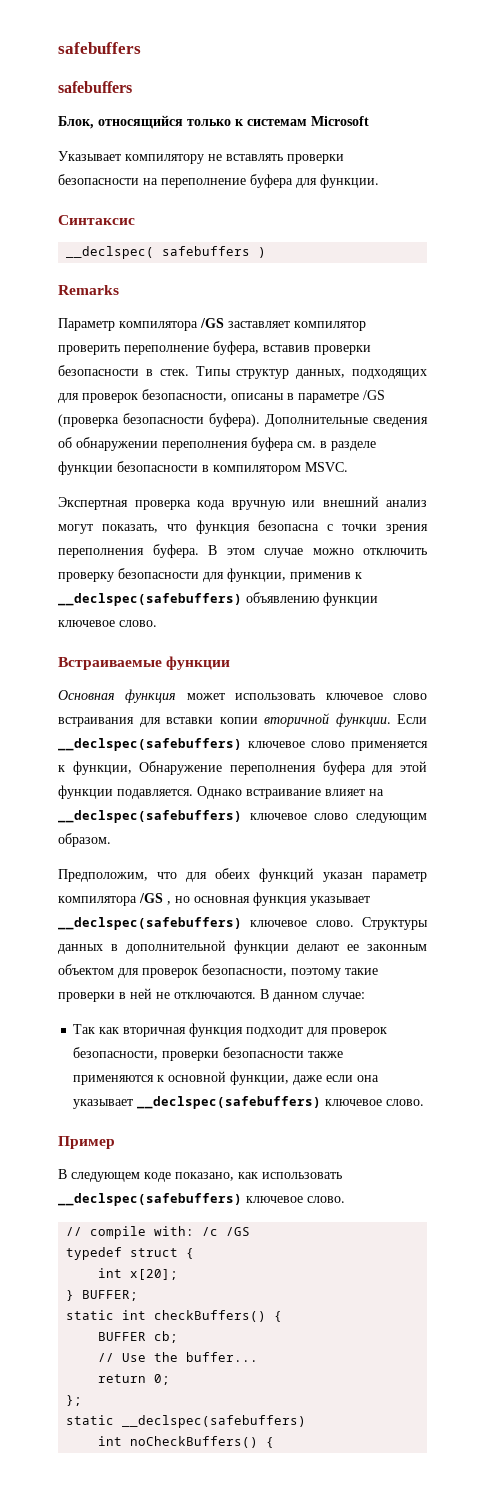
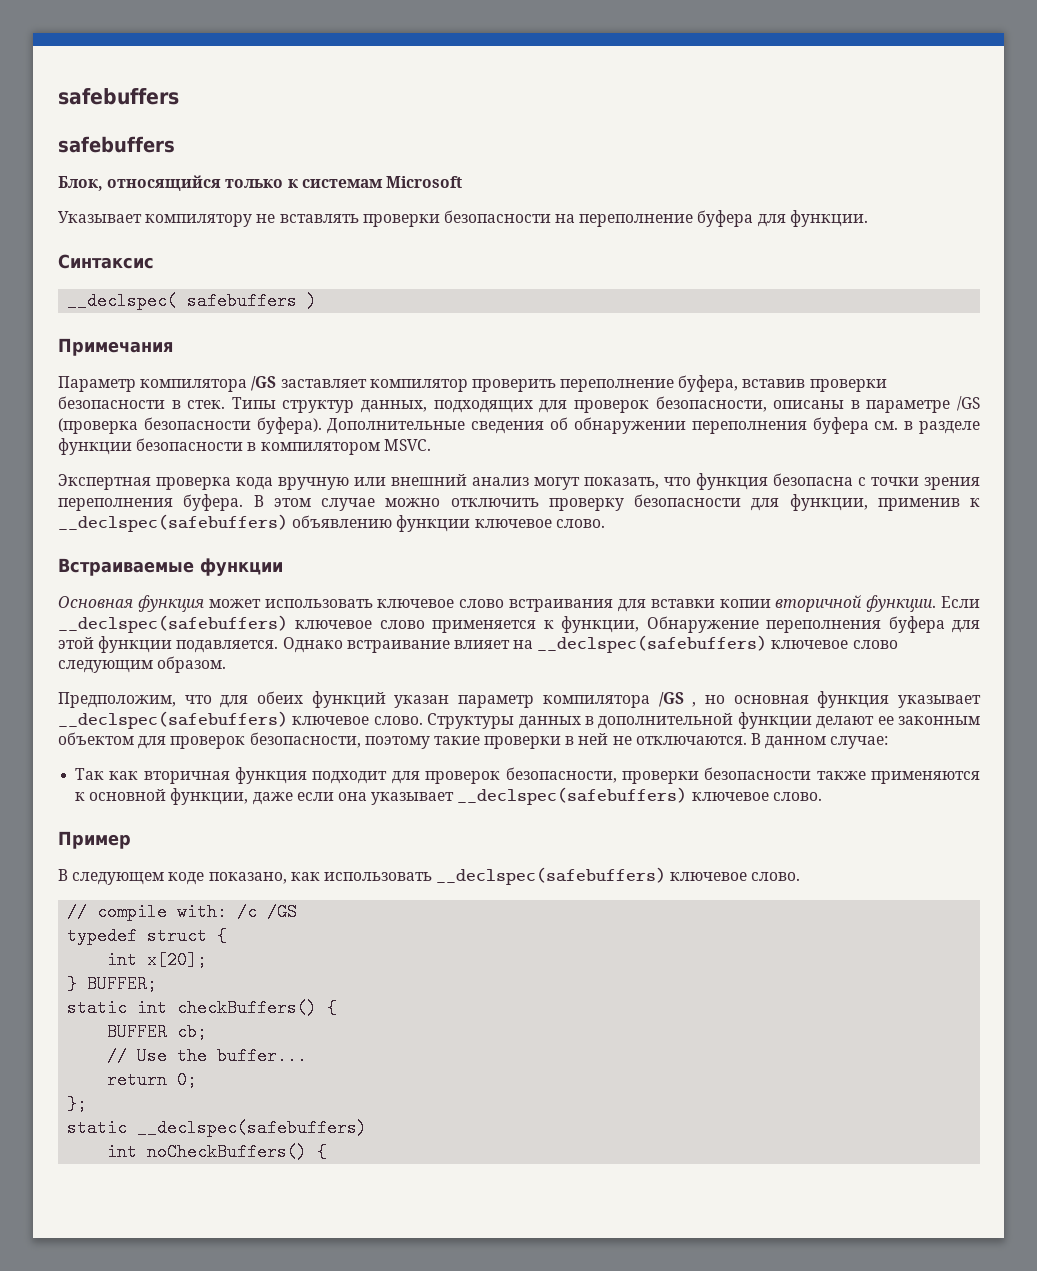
- Remarks
+ Примечания

